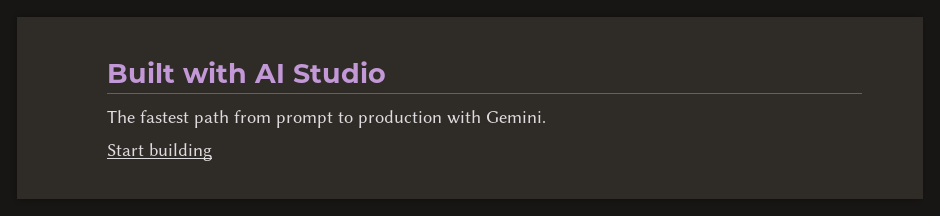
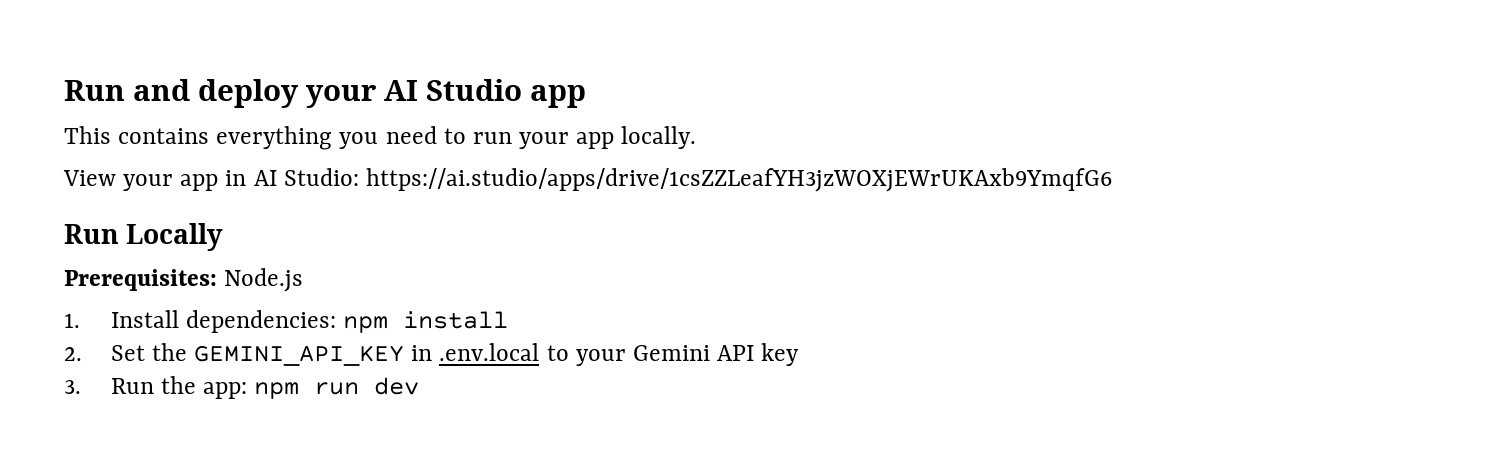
- Built with AI Studio
- The fastest path from prompt to production with Gemini.
- Start building
+ Run and deploy your AI Studio app
+ This contains everything you need to run your app locally.
+ View your app in AI Studio: https://ai.studio/apps/drive/1csZZLeafYH3jzWOXjEWrUKAxb9YmqfG6
+ Run Locally
+ Prerequisites: Node.js
+ 1. Install dependencies: npm install
+ 2. Set the GEMINI_API_KEY in .env.local to your Gemini API key
+ 3. Run the app: npm run dev

